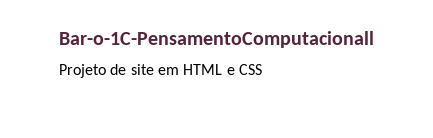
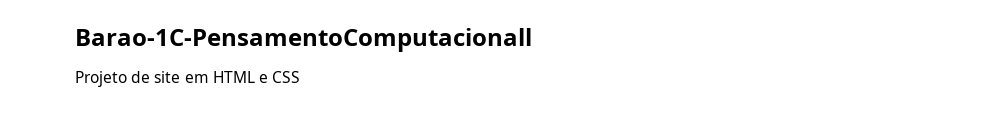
- Bar-o-1C-PensamentoComputacionall
+ Barao-1C-PensamentoComputacionall

